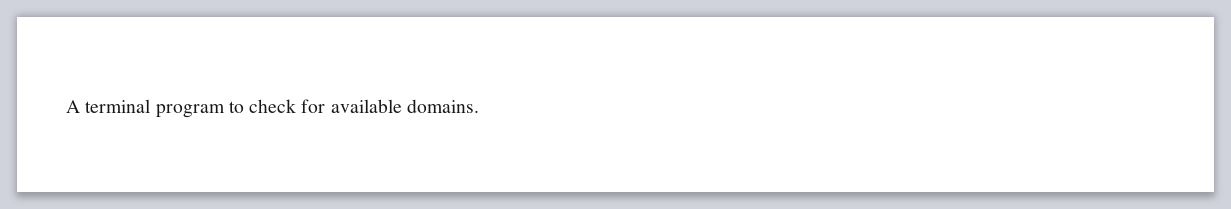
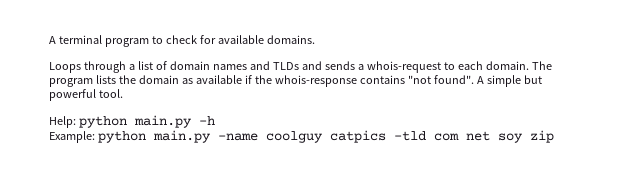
+ Loops through a list of domain names and TLDs and sends a whois-request to each domain. The program lists the domain as available if the whois-response contains "not found". A simple but powerful tool.
+ Help: python main.py -h
+ Example: python main.py -name coolguy catpics -tld com net soy zip

